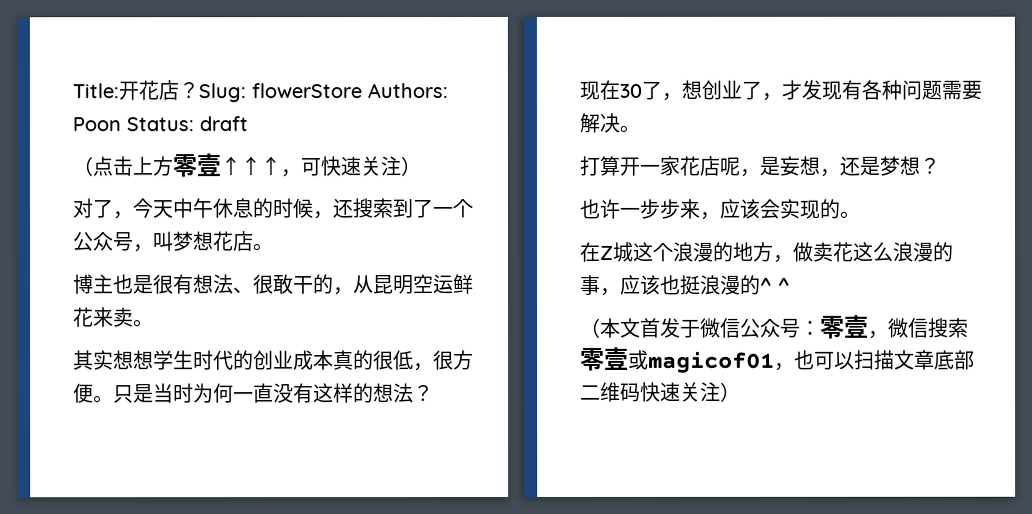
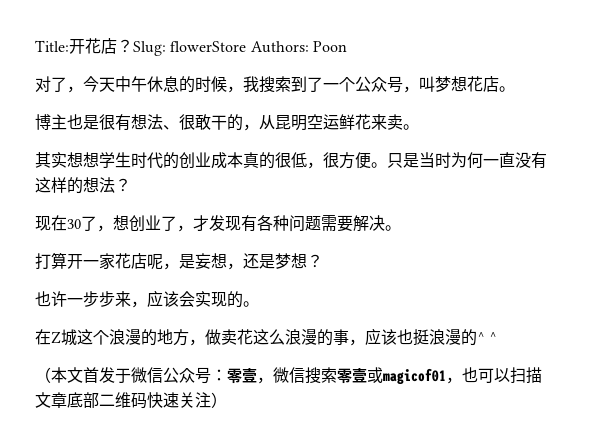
- Slug: flowerStore Authors: Poon Status: draft
- （点击上方零壹↑↑↑，可快速关注）
+ Slug: flowerStore Authors: Poon
- 对了，今天中午休息的时候，还搜索到了一个公众号，叫梦想花店。
+ 对了，今天中午休息的时候，我搜索到了一个公众号，叫梦想花店。

